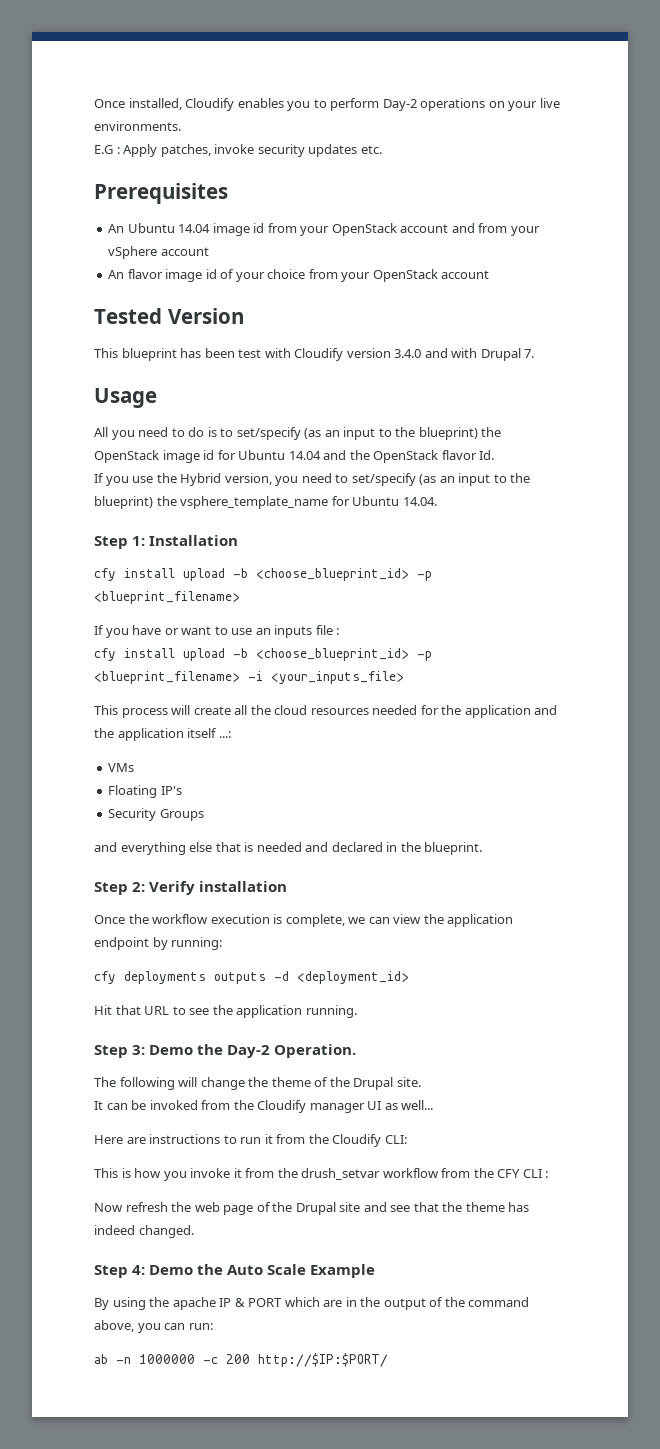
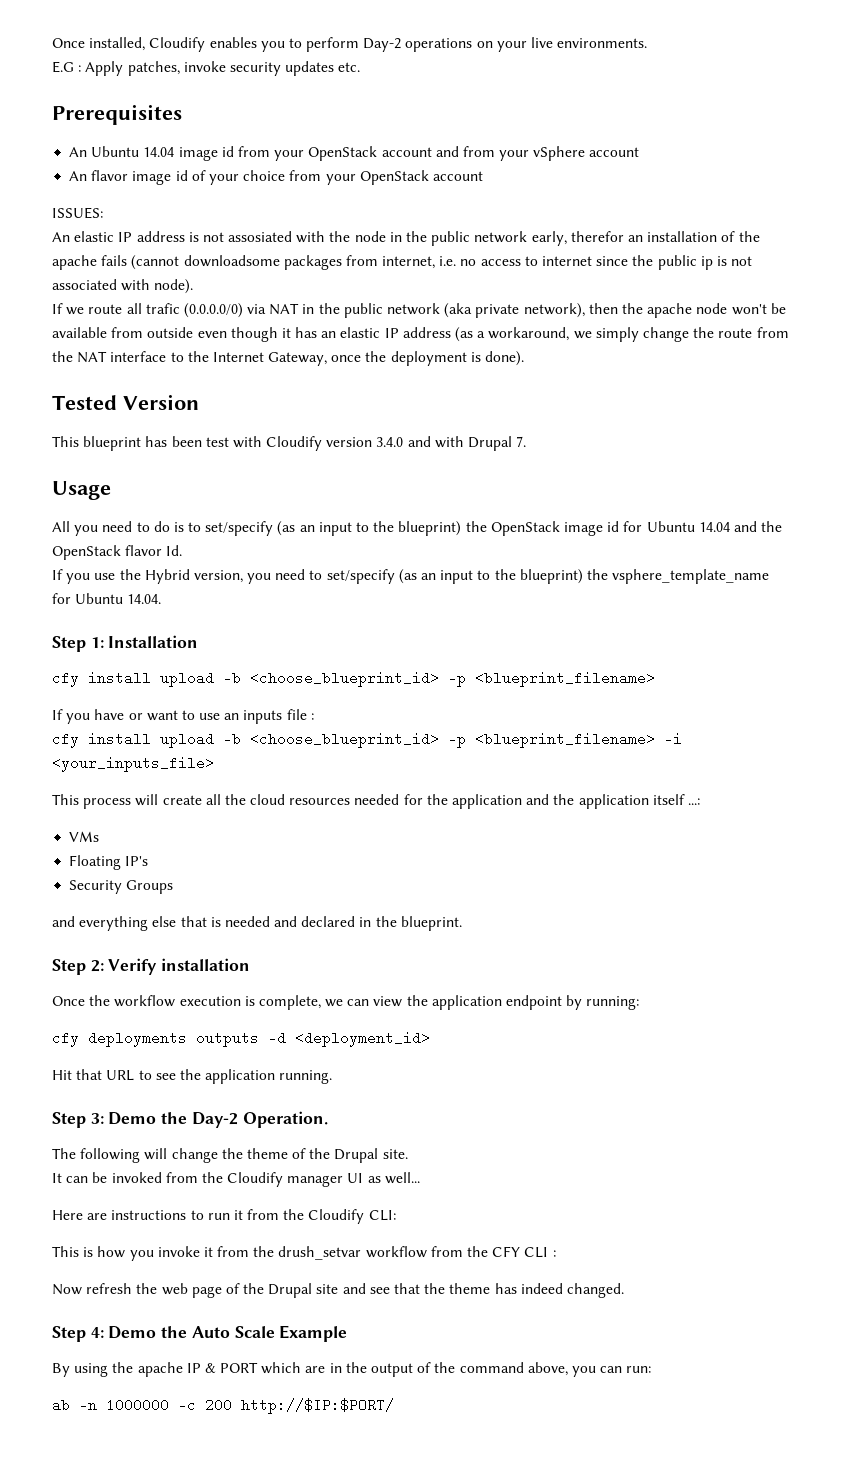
+ ISSUES:
+ An elastic IP address is not assosiated with the node in the public network early, therefor an installation of the apache fails (cannot downloadsome packages from internet, i.e. no access to internet since the public ip is not associated with node).
+ If we route all trafic (0.0.0.0/0) via NAT in the public network (aka private network), then the apache node won't be available from outside even though it has an elastic IP address (as a workaround, we simply change the route from the NAT interface to the Internet Gateway, once the deployment is done).

